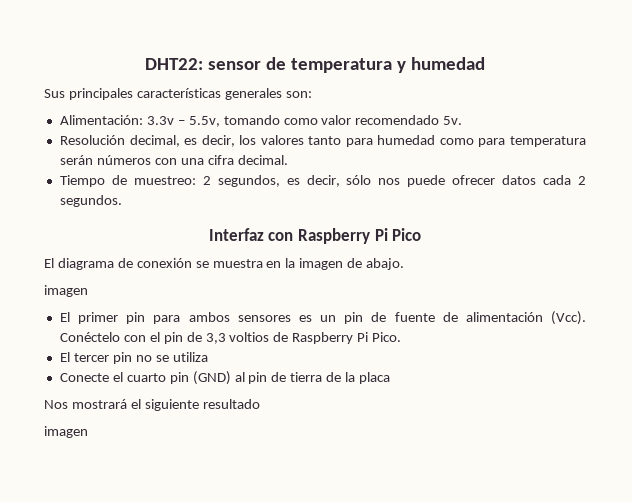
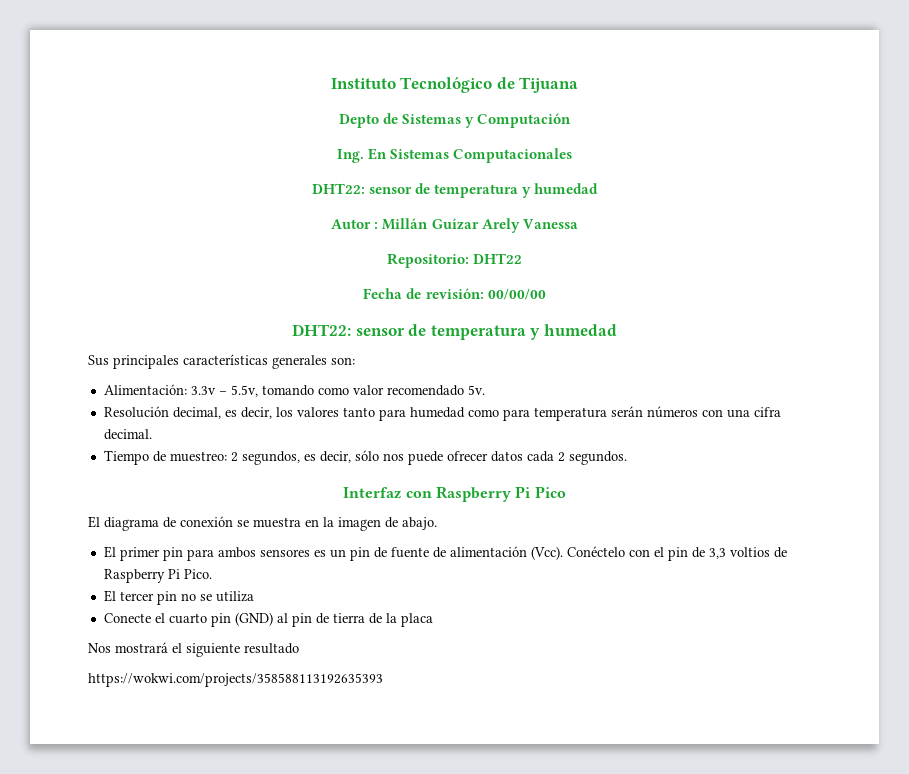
+ Instituto Tecnológico de Tijuana
+ Depto de Sistemas y Computación
+ Ing. En Sistemas Computacionales
+ DHT22: sensor de temperatura y humedad
+ Autor : Millán Guízar Arely Vanessa
+ Repositorio: DHT22
+ Fecha de revisión: 00/00/00
  El diagrama de conexión se muestra en la imagen de abajo.
- imagen
  Nos mostrará el siguiente resultado
- imagen
+ https://wokwi.com/projects/358588113192635393

